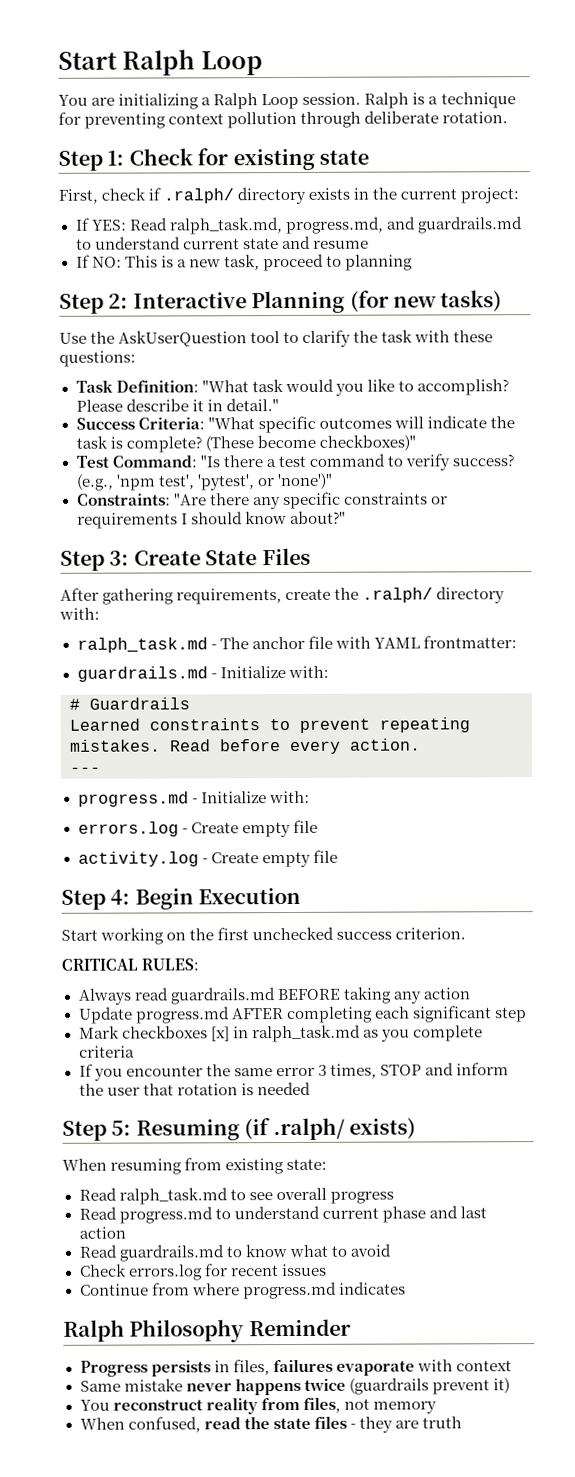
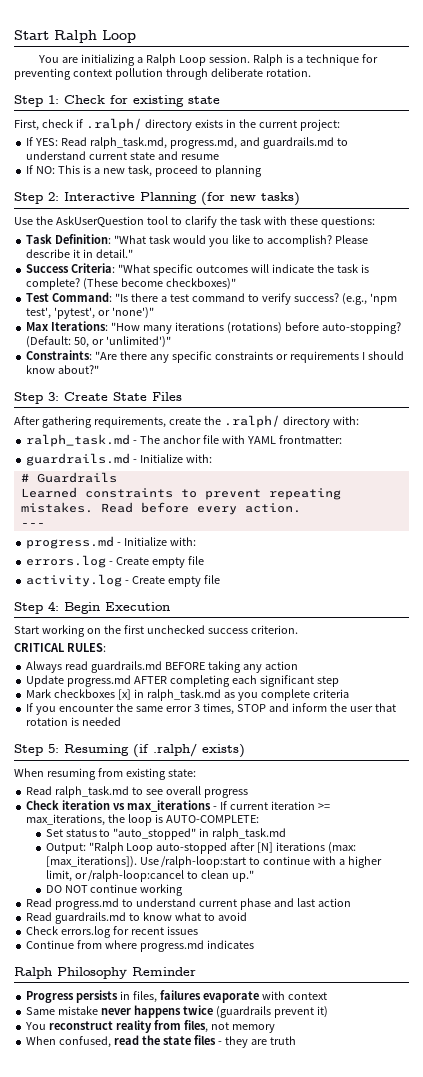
+ Max Iterations: "How many iterations (rotations) before auto-stopping? (Default: 50, or 'unlimited')"
+ Check iteration vs max_iterations - If current iteration >= max_iterations, the loop is AUTO-COMPLETE:
+ Set status to "auto_stopped" in ralph_task.md
+ Output: "Ralph Loop auto-stopped after [N] iterations (max: [max_iterations]). Use /ralph-loop:start to continue with a higher limit, or /ralph-loop:cancel to clean up."
+ DO NOT continue working

